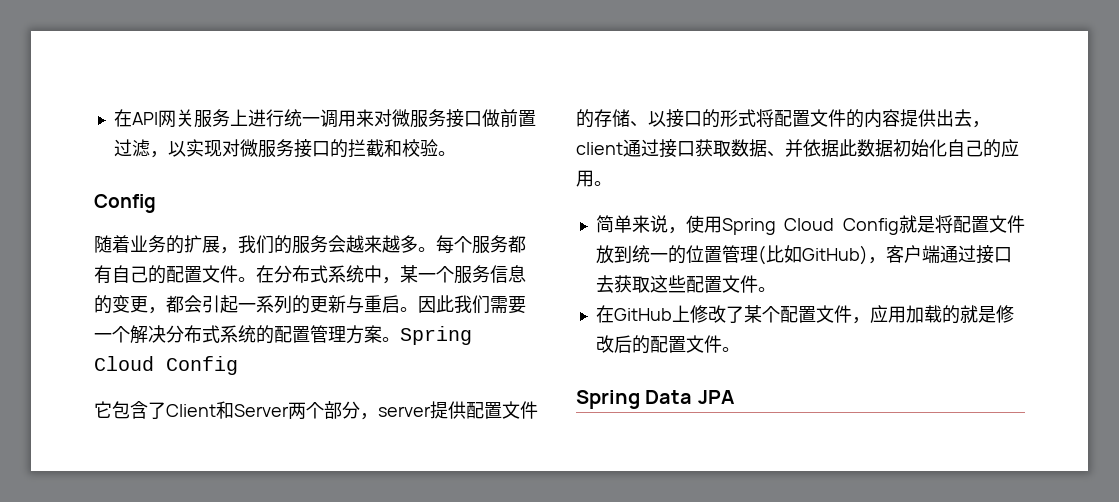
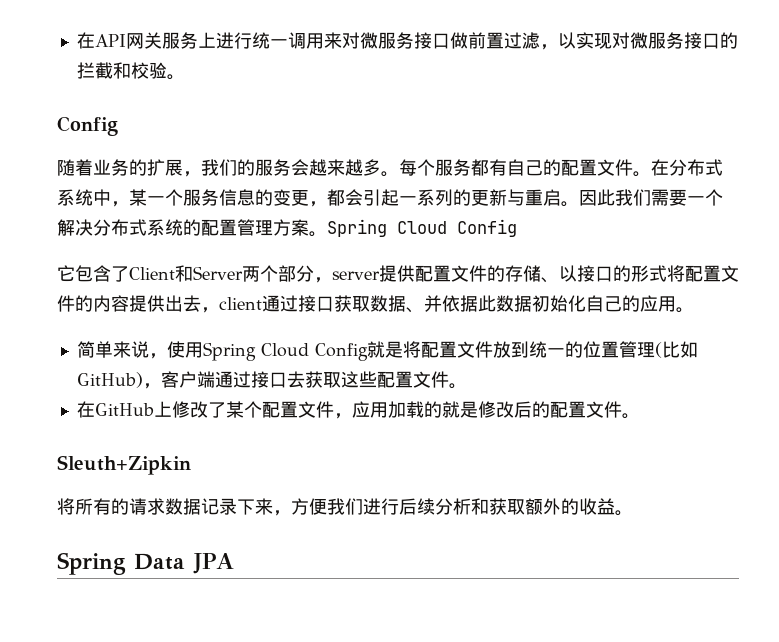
+ Sleuth+Zipkin
+ 将所有的请求数据记录下来，方便我们进行后续分析和获取额外的收益。

